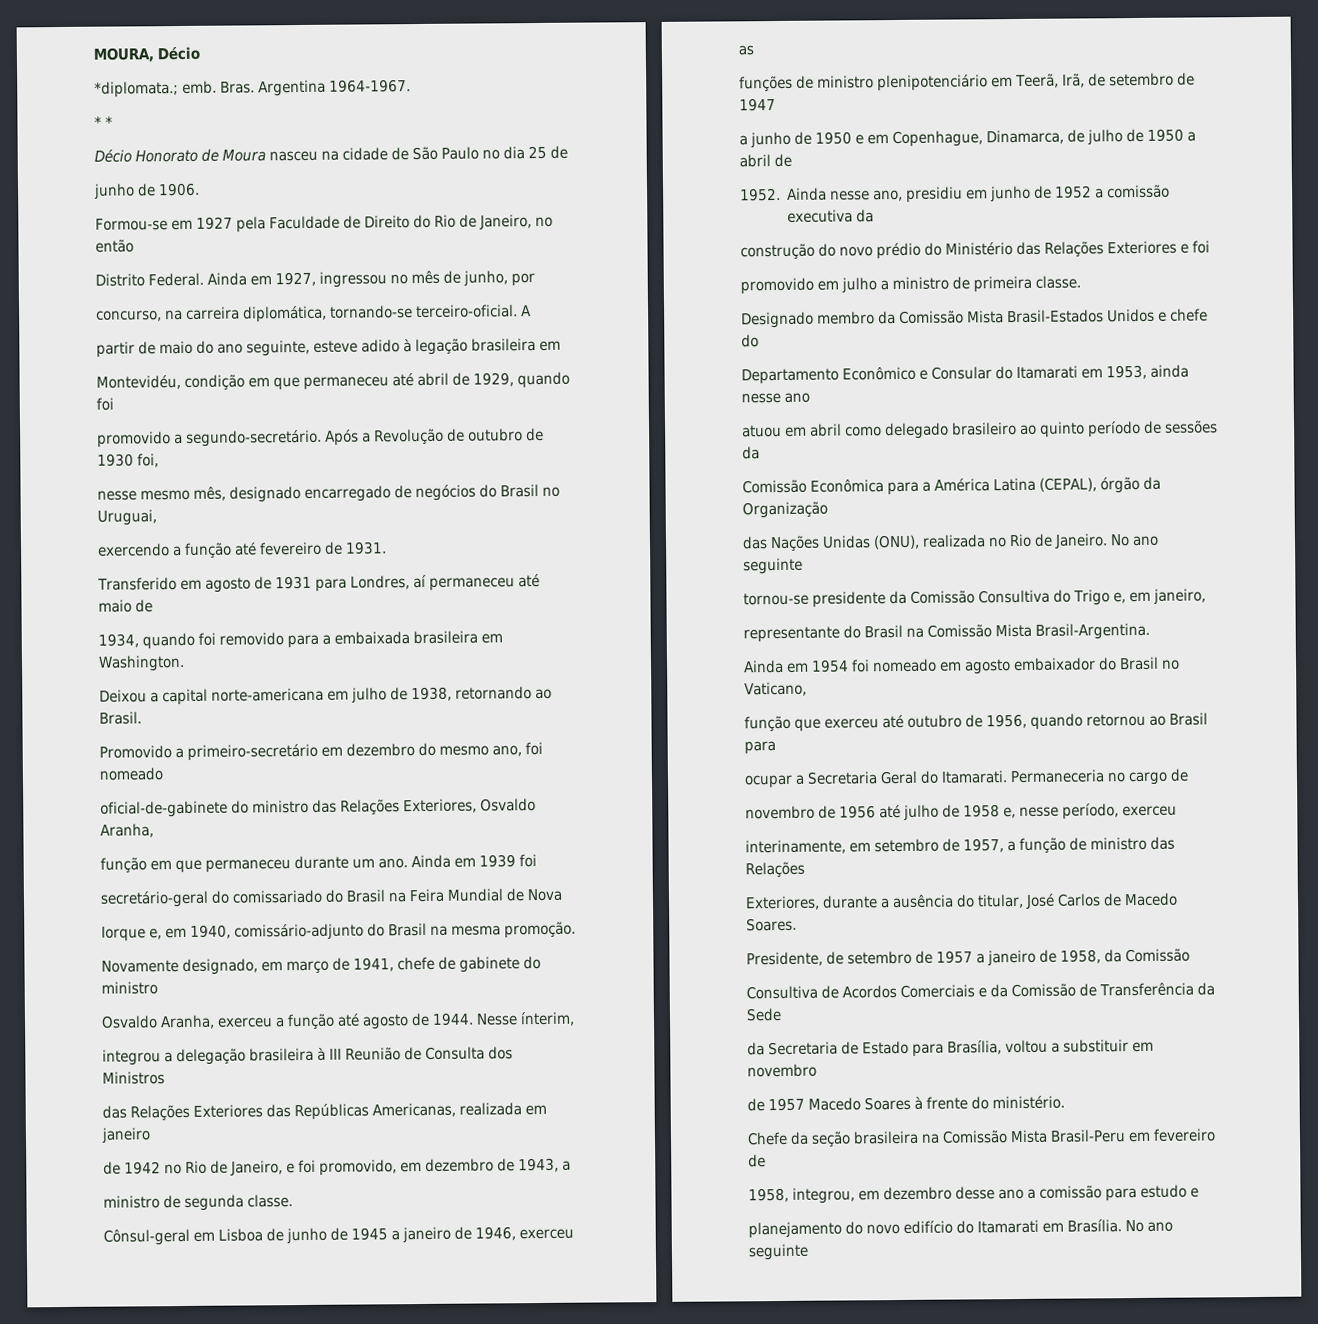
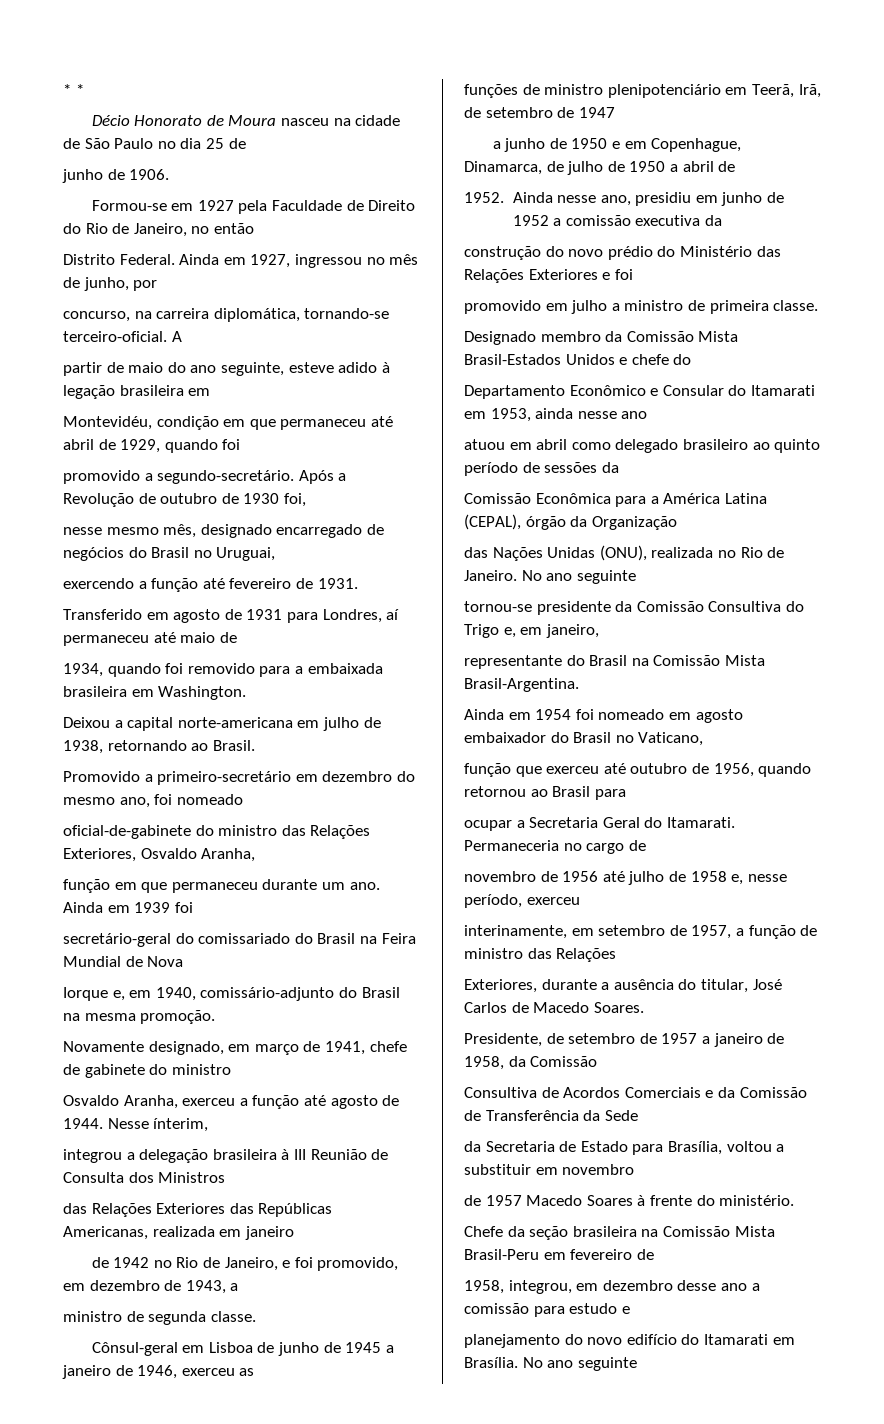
- MOURA, Décio
- *diplomata.; emb. Bras. Argentina 1964-1967.

